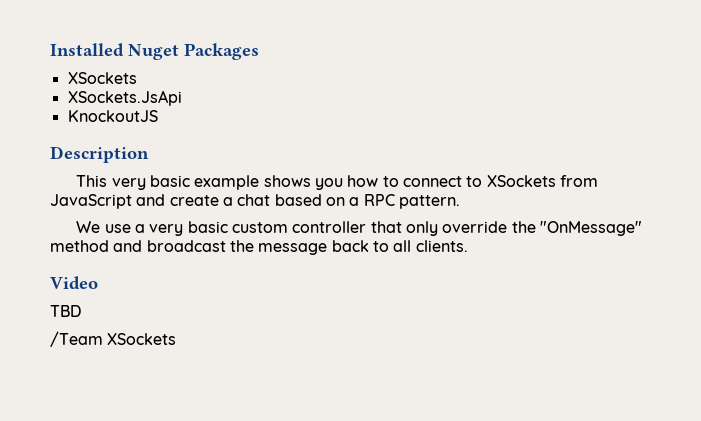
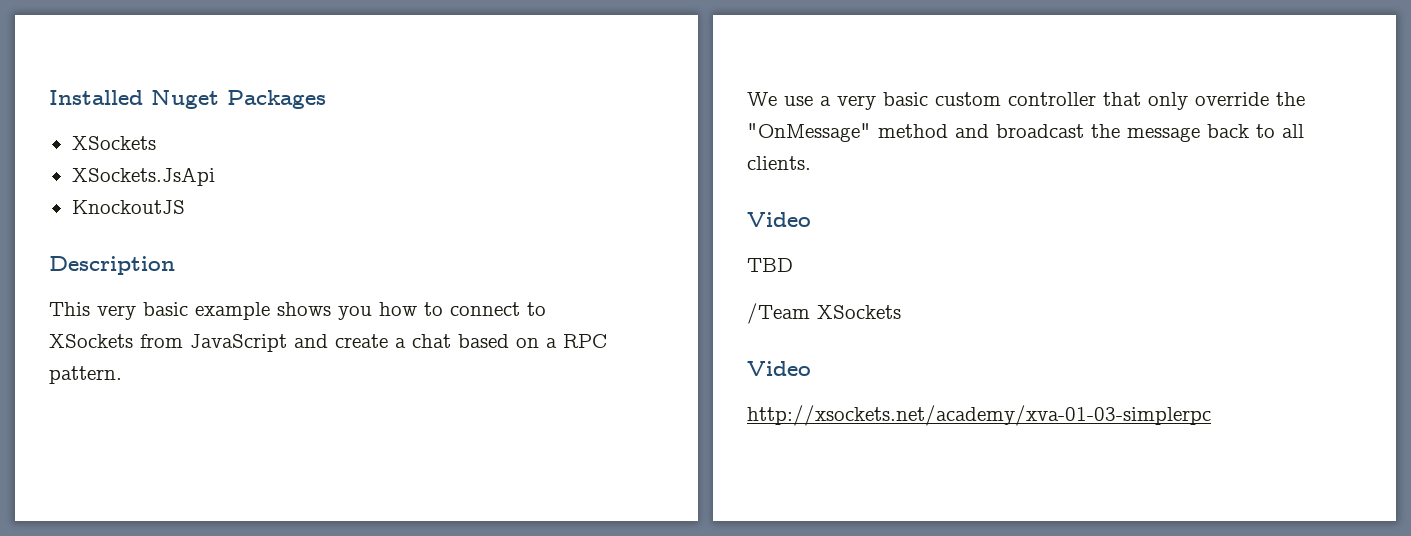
  /Team XSockets
+ Video
+ http://xsockets.net/academy/xva-01-03-simplerpc

